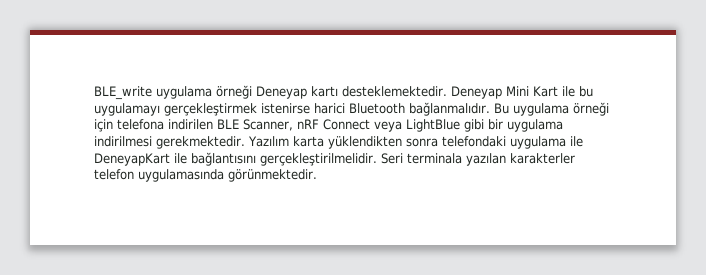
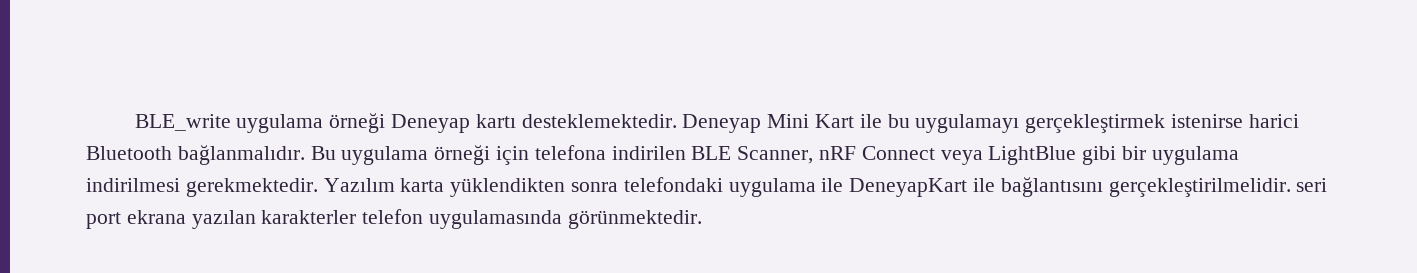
- Yazılım karta yüklendikten sonra telefondaki uygulama ile DeneyapKart ile bağlantısını gerçekleştirilmelidir. Seri terminala yazılan karakterler telefon uygulamasında görünmektedir.
+ Yazılım karta yüklendikten sonra telefondaki uygulama ile DeneyapKart ile bağlantısını gerçekleştirilmelidir. seri port ekrana yazılan karakterler telefon uygulamasında görünmektedir.

